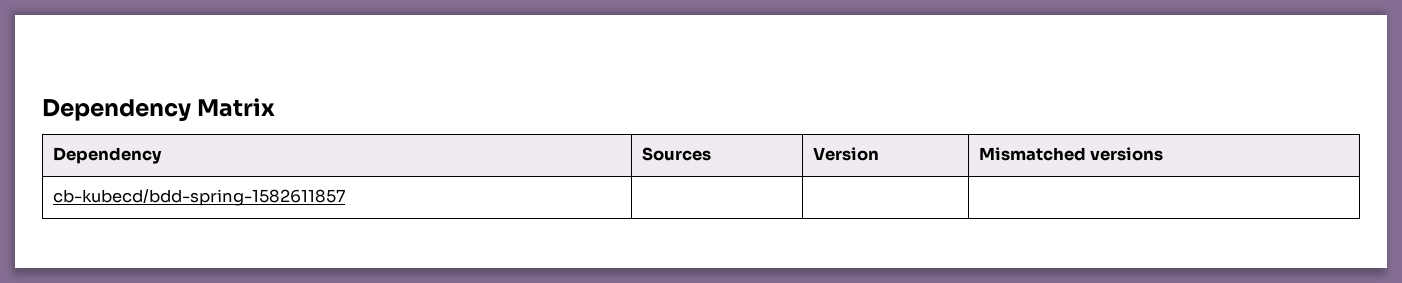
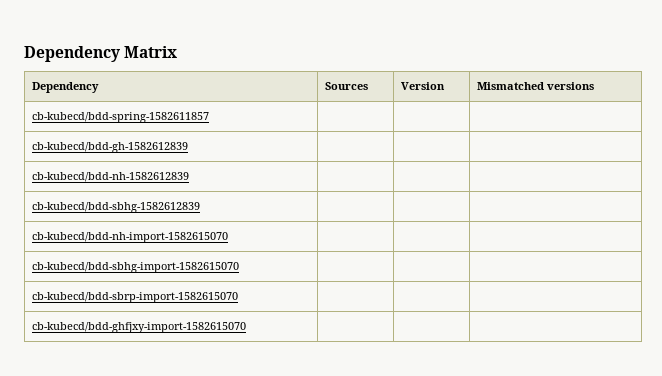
+ cb-kubecd/bdd-gh-1582612839 | | |
+ cb-kubecd/bdd-nh-1582612839 | | |
+ cb-kubecd/bdd-sbhg-1582612839 | | |
+ cb-kubecd/bdd-nh-import-1582615070 | | |
+ cb-kubecd/bdd-sbhg-import-1582615070 | | |
+ cb-kubecd/bdd-sbrp-import-1582615070 | | |
+ cb-kubecd/bdd-ghfjxy-import-1582615070 | | |

